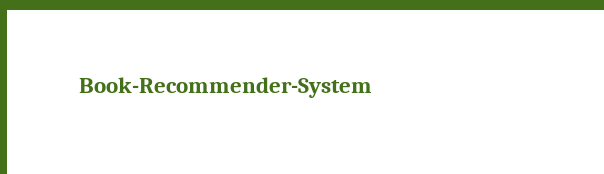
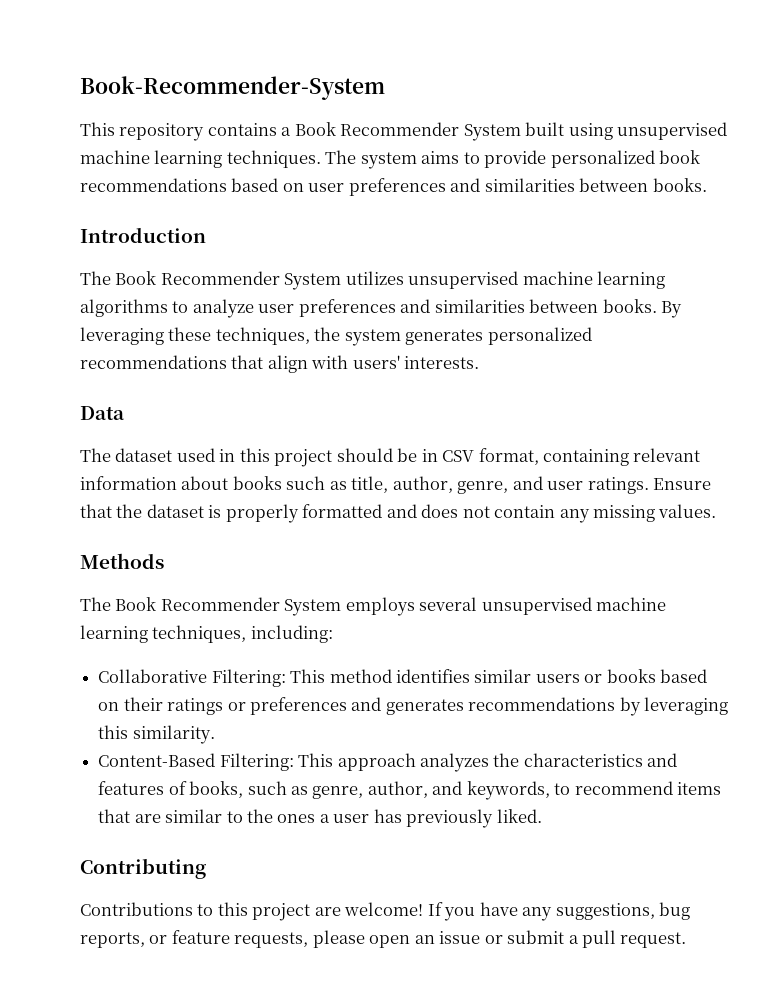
+ This repository contains a Book Recommender System built using unsupervised machine learning techniques. The system aims to provide personalized book recommendations based on user preferences and similarities between books.
+ Introduction
+ The Book Recommender System utilizes unsupervised machine learning algorithms to analyze user preferences and similarities between books. By leveraging these techniques, the system generates personalized recommendations that align with users' interests.
+ Data
+ The dataset used in this project should be in CSV format, containing relevant information about books such as title, author, genre, and user ratings. Ensure that the dataset is properly formatted and does not contain any missing values.
+ Methods
+ The Book Recommender System employs several unsupervised machine learning techniques, including:
+ Collaborative Filtering: This method identifies similar users or books based on their ratings or preferences and generates recommendations by leveraging this similarity.
+ Content-Based Filtering: This approach analyzes the characteristics and features of books, such as genre, author, and keywords, to recommend items that are similar to the ones a user has previously liked.
+ Contributing
+ Contributions to this project are welcome! If you have any suggestions, bug reports, or feature requests, please open an issue or submit a pull request.

